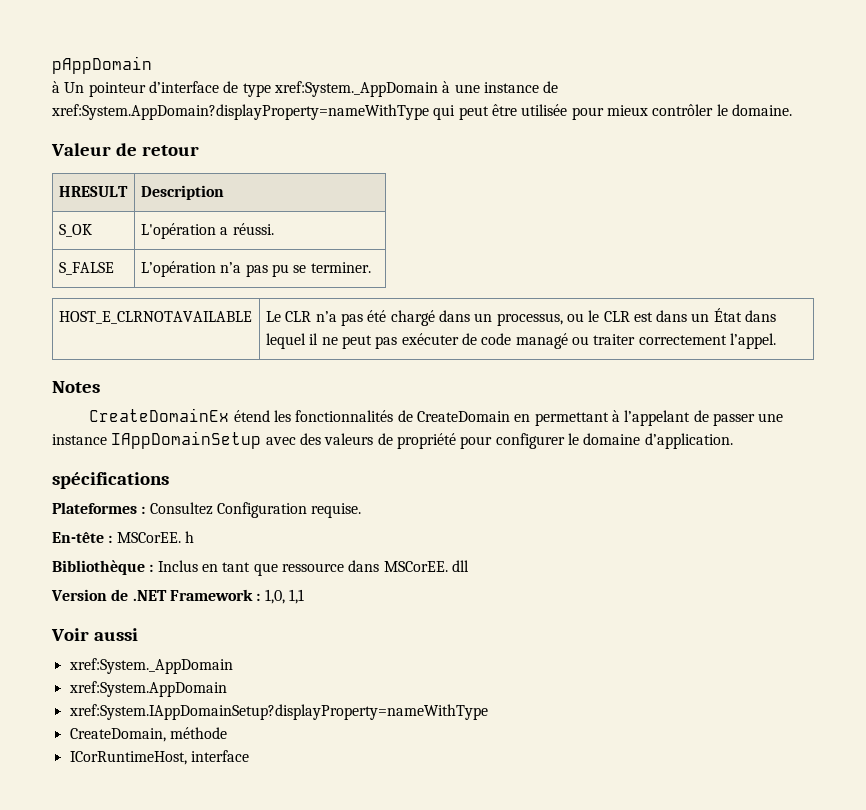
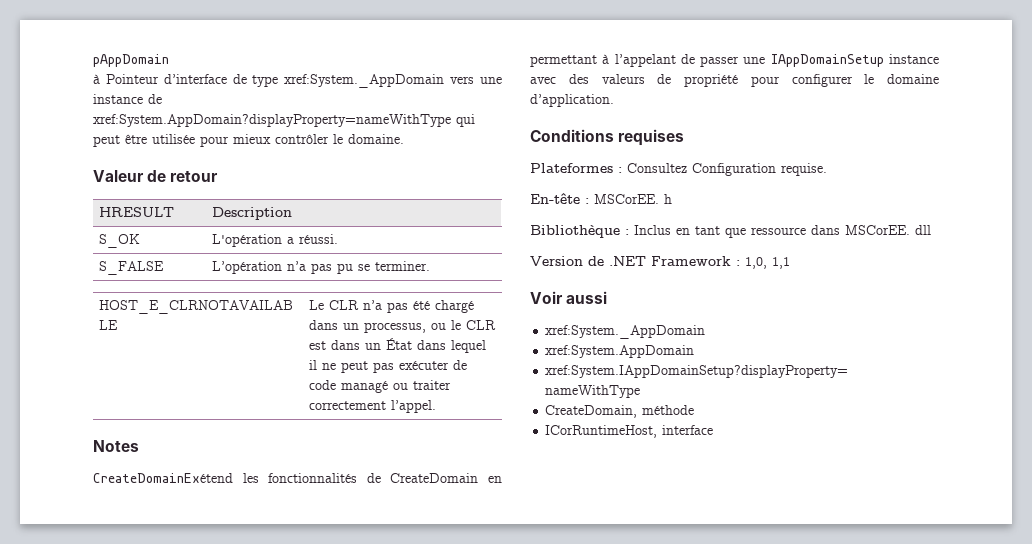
- à Un pointeur d’interface de type xref:System._AppDomain à une instance de xref:System.AppDomain?displayProperty=nameWithType qui peut être utilisée pour mieux contrôler le domaine.
+ à Pointeur d’interface de type xref:System._AppDomain vers une instance de xref:System.AppDomain?displayProperty=nameWithType qui peut être utilisée pour mieux contrôler le domaine.
- CreateDomainEx étend les fonctionnalités de CreateDomain en permettant à l’appelant de passer une instance IAppDomainSetup avec des valeurs de propriété pour configurer le domaine d’application.
+ CreateDomainExétend les fonctionnalités de CreateDomain en permettant à l’appelant de passer une IAppDomainSetup instance avec des valeurs de propriété pour configurer le domaine d’application.
- spécifications
+ Conditions requises

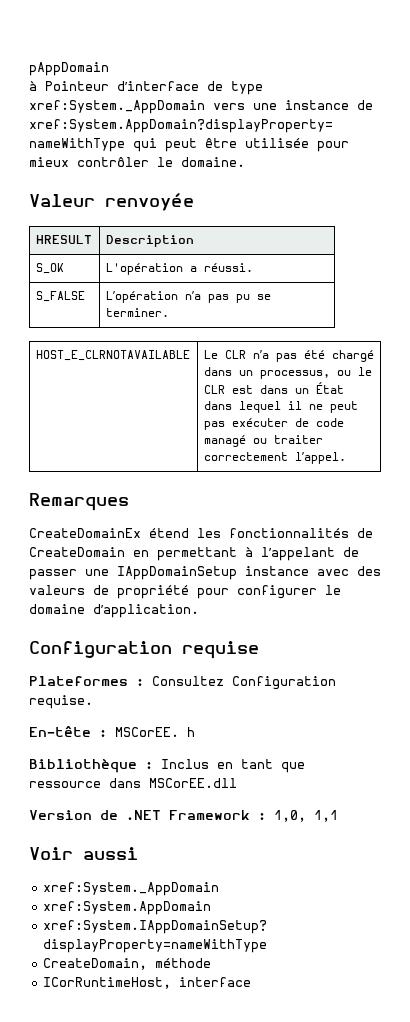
- Valeur de retour
+ Valeur renvoyée
- Notes
- CreateDomainExétend les fonctionnalités de CreateDomain en permettant à l’appelant de passer une IAppDomainSetup instance avec des valeurs de propriété pour configurer le domaine d’application.
+ Remarques
+ CreateDomainEx étend les fonctionnalités de CreateDomain en permettant à l’appelant de passer une IAppDomainSetup instance avec des valeurs de propriété pour configurer le domaine d’application.
- Conditions requises
+ Configuration requise
- Bibliothèque : Inclus en tant que ressource dans MSCorEE. dll
+ Bibliothèque : Inclus en tant que ressource dans MSCorEE.dll

